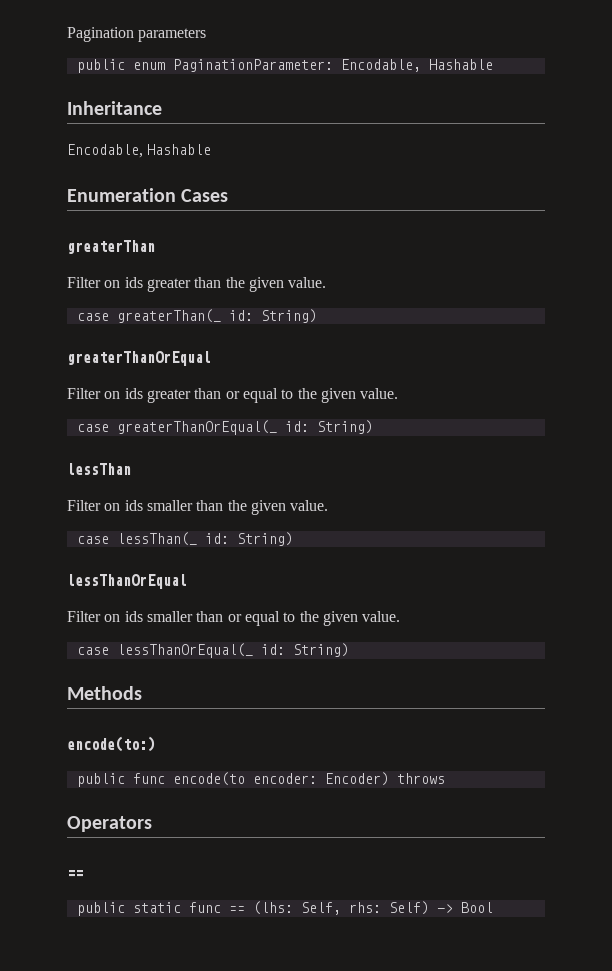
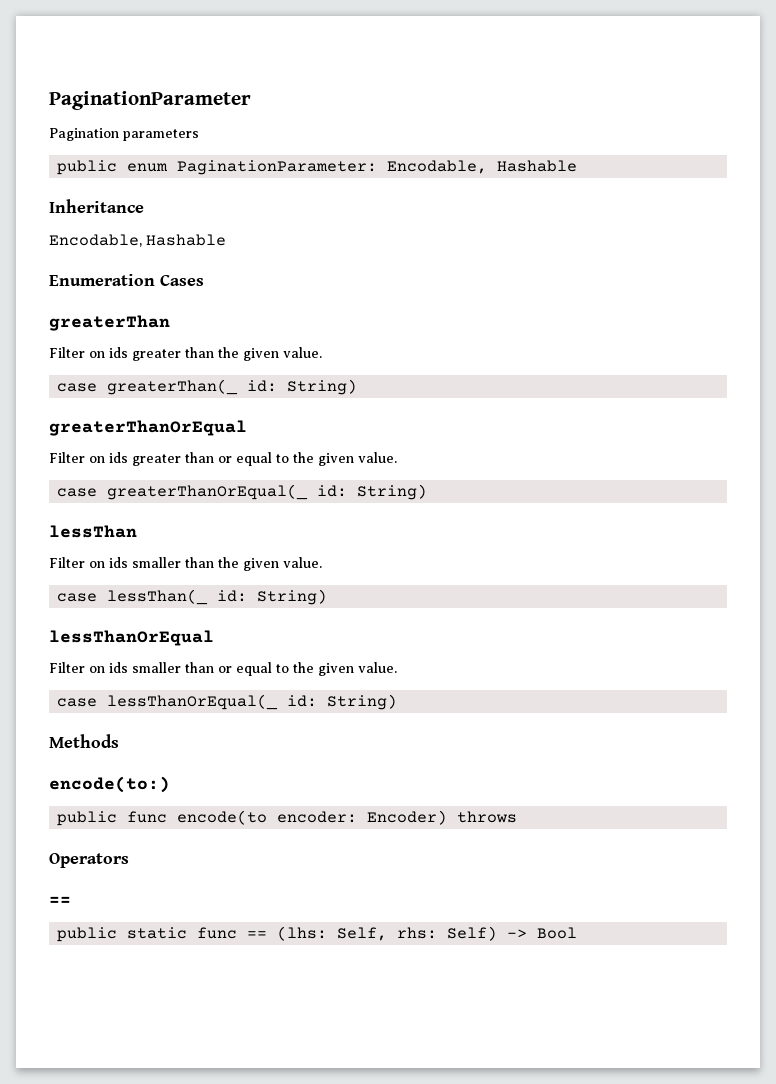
+ PaginationParameter

